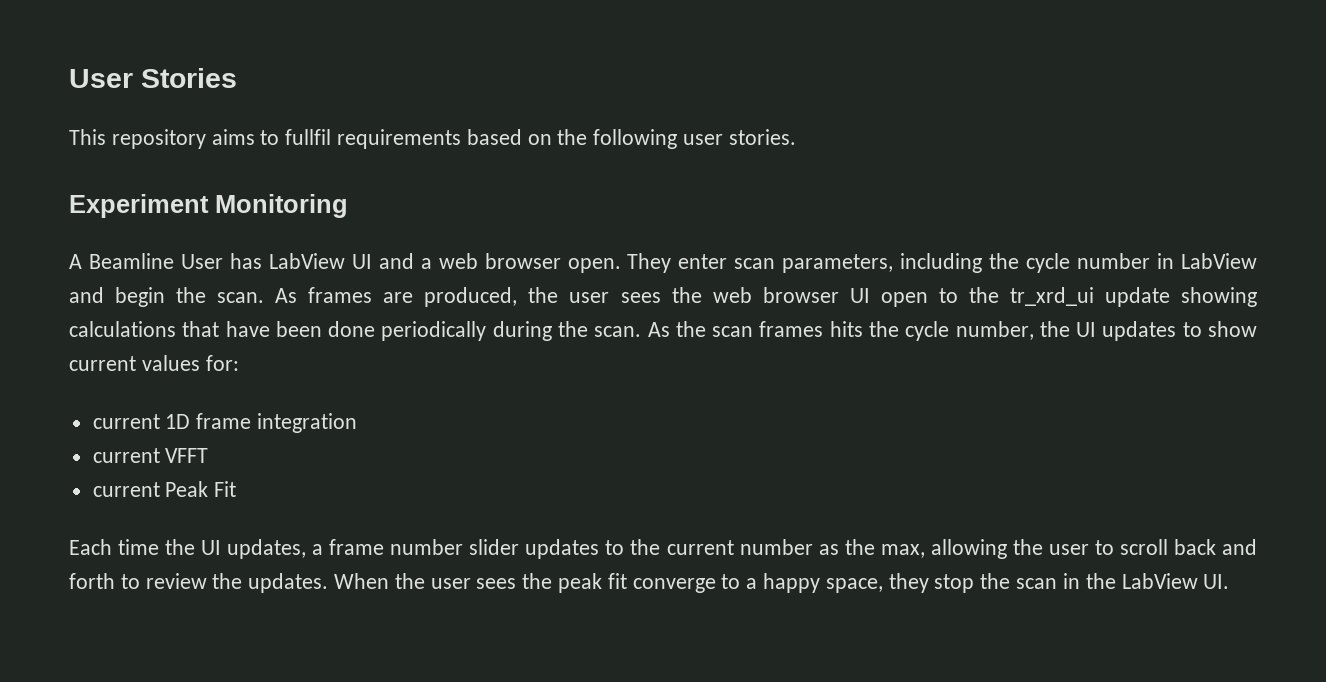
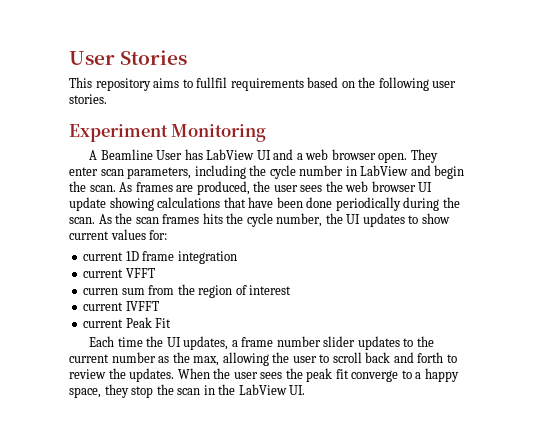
- As frames are produced, the user sees the web browser UI open to the tr_xrd_ui update showing calculations that have been done periodically during the scan.
+ As frames are produced, the user sees the web browser UI update showing calculations that have been done periodically during the scan.
+ curren sum from the region of interest
+ current IVFFT

